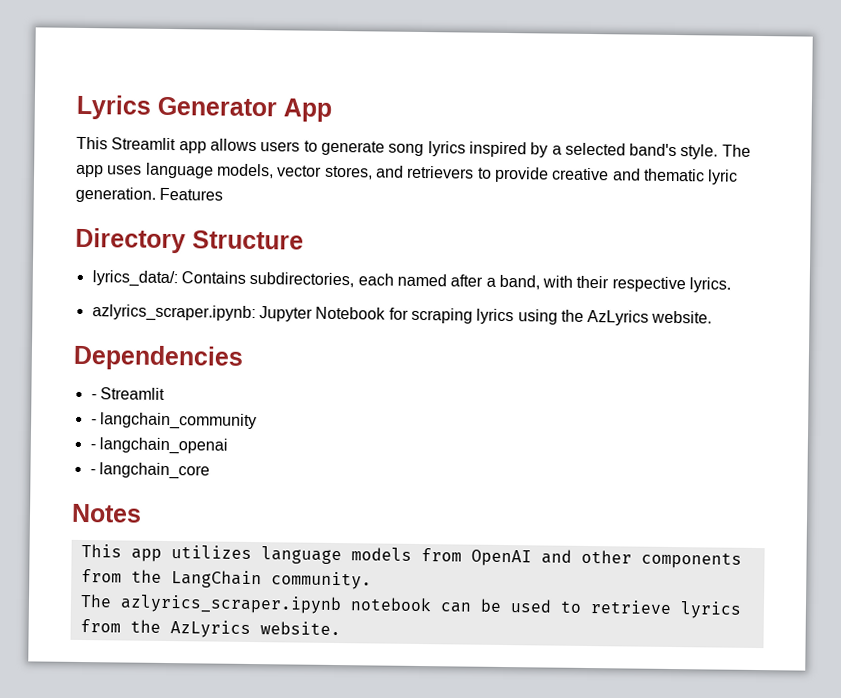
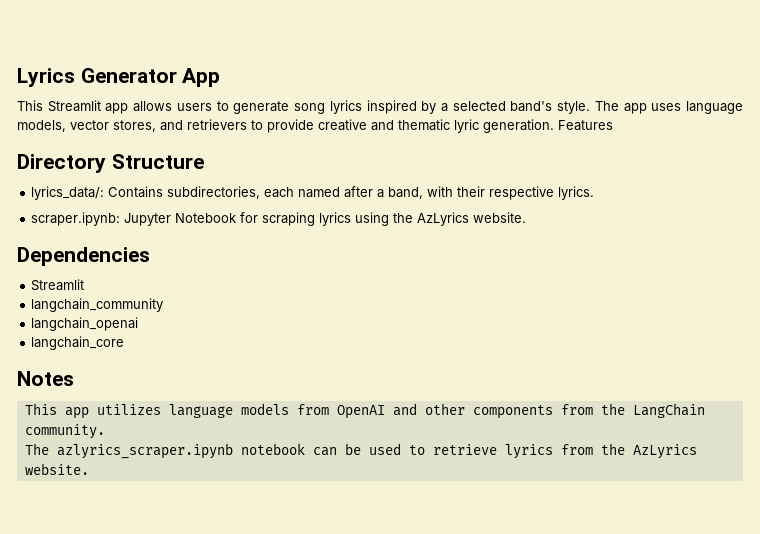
- azlyrics_scraper.ipynb: Jupyter Notebook for scraping lyrics using the AzLyrics website.
+ scraper.ipynb: Jupyter Notebook for scraping lyrics using the AzLyrics website.
  Dependencies
- - Streamlit
+ Streamlit
- - langchain_community
+ langchain_community
- - langchain_openai
+ langchain_openai
- - langchain_core
+ langchain_core

